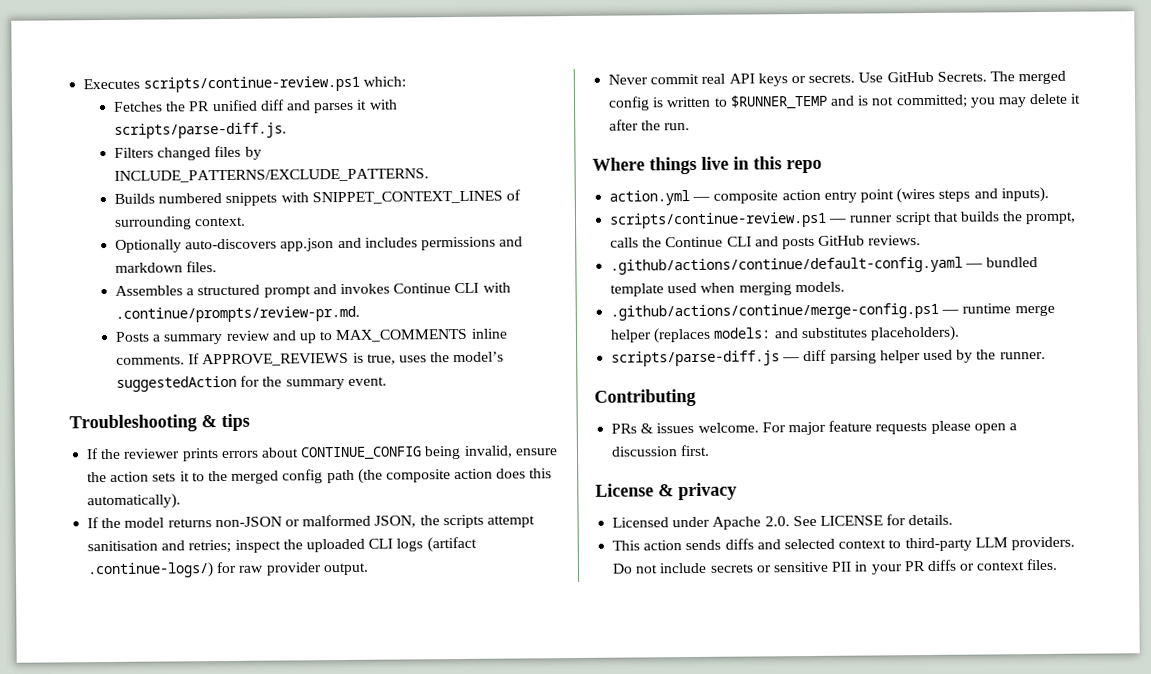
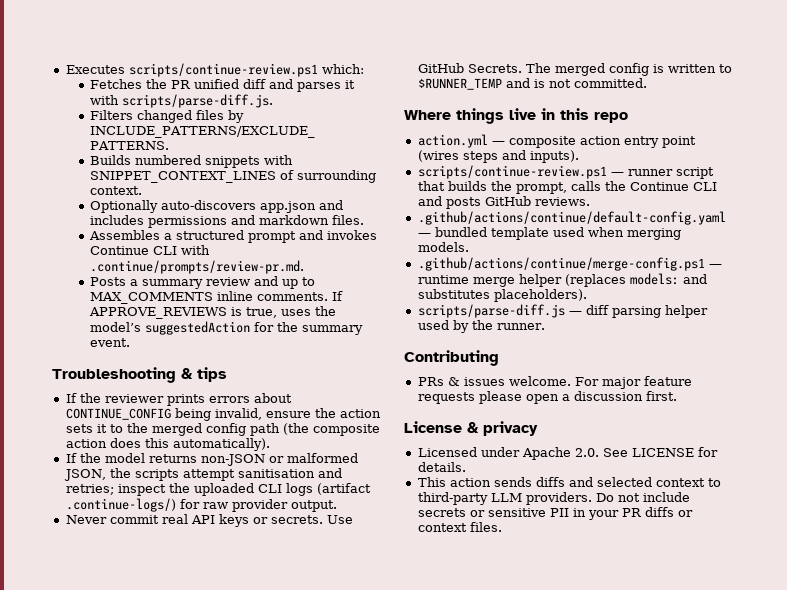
- The merged config is written to $RUNNER_TEMP and is not committed; you may delete it after the run.
+ The merged config is written to $RUNNER_TEMP and is not committed.

